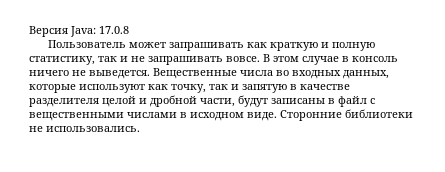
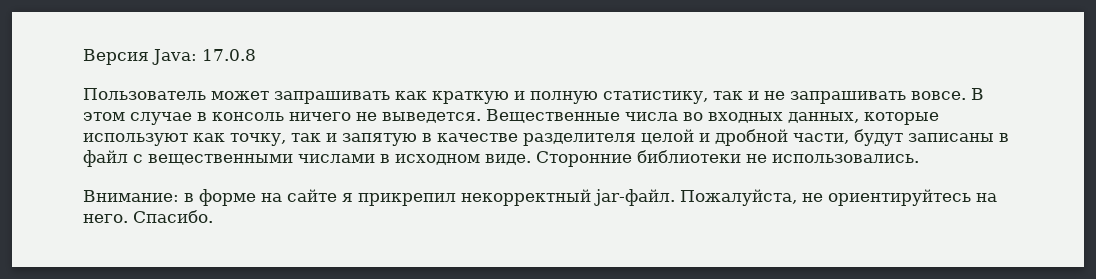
+ Внимание: в форме на сайте я прикрепил некорректный jar-файл. Пожалуйста, не ориентируйтесь на него. Спасибо.

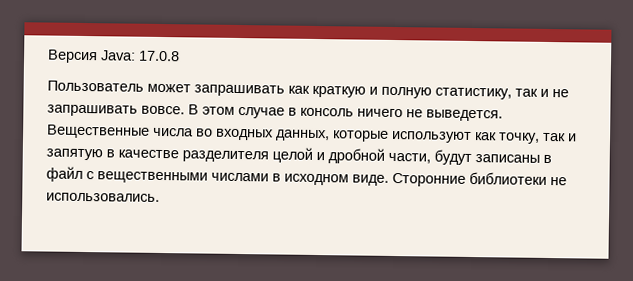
- Внимание: в форме на сайте я прикрепил некорректный jar-файл. Пожалуйста, не ориентируйтесь на него. Спасибо.

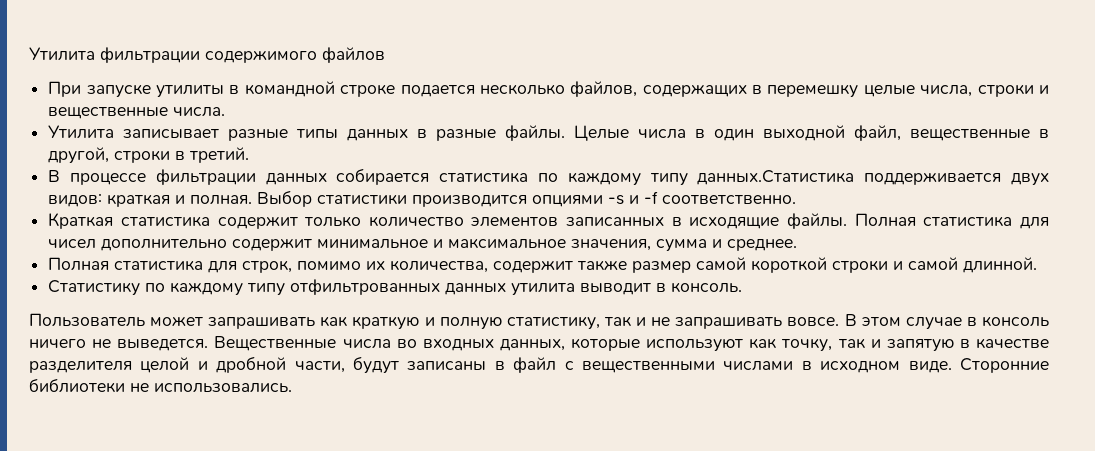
- Версия Java: 17.0.8
+ Утилита фильтрации содержимого файлов
+ При запуске утилиты в командной строке подается несколько файлов, содержащих в перемешку целые числа, строки и вещественные числа.
+ Утилита записывает разные типы данных в разные файлы. Целые числа в один выходной файл, вещественные в другой, строки в третий.
+ В процессе фильтрации данных собирается статистика по каждому типу данных.Статистика поддерживается двух видов: краткая и полная. Выбор статистики производится опциями -s и -f соответственно.
+ Краткая статистика содержит только количество элементов записанных в исходящие файлы. Полная статистика для чисел дополнительно содержит минимальное и максимальное значения, сумма и среднее.
+ Полная статистика для строк, помимо их количества, содержит также размер самой короткой строки и самой длинной.
+ Статистику по каждому типу отфильтрованных данных утилита выводит в консоль.

